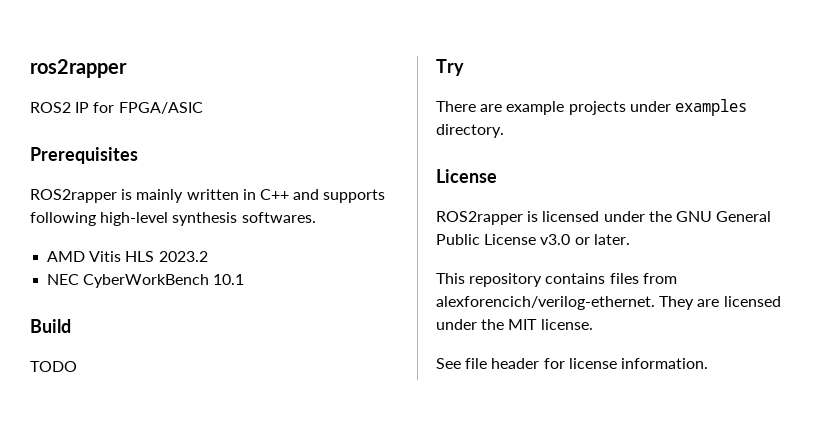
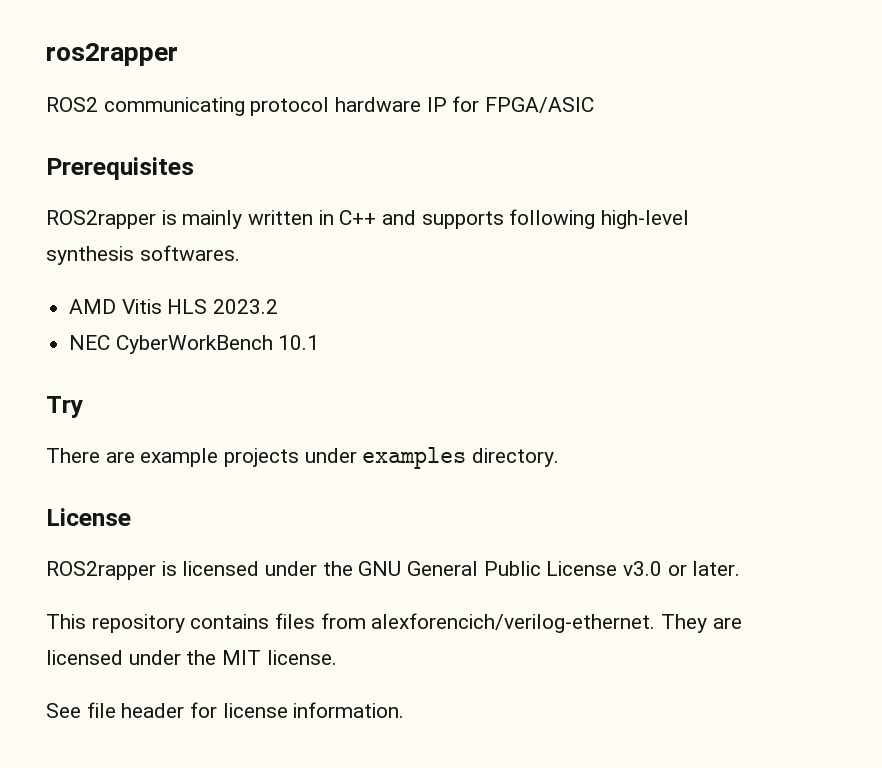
- ROS2 IP for FPGA/ASIC
+ ROS2 communicating protocol hardware IP for FPGA/ASIC
- Build
- TODO

